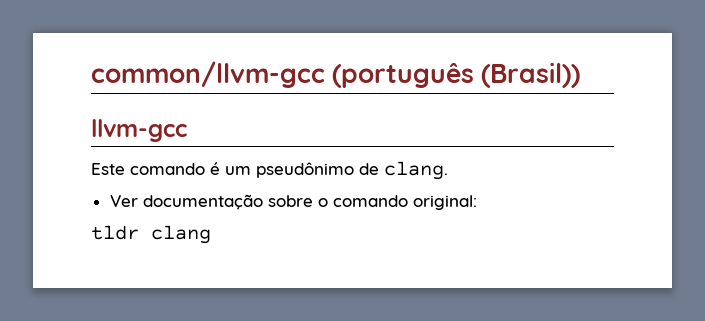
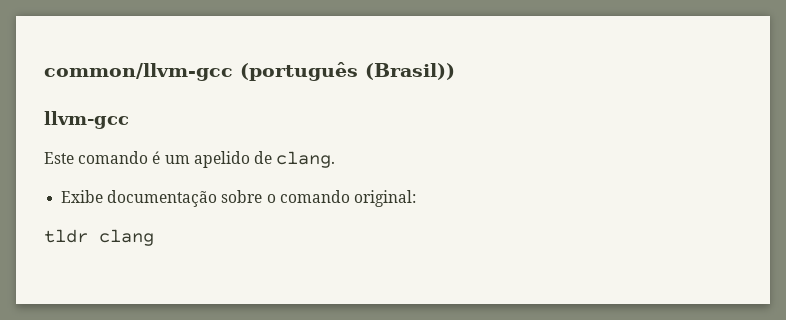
- Este comando é um pseudônimo de clang.
+ Este comando é um apelido de clang.
- Ver documentação sobre o comando original:
+ Exibe documentação sobre o comando original:

